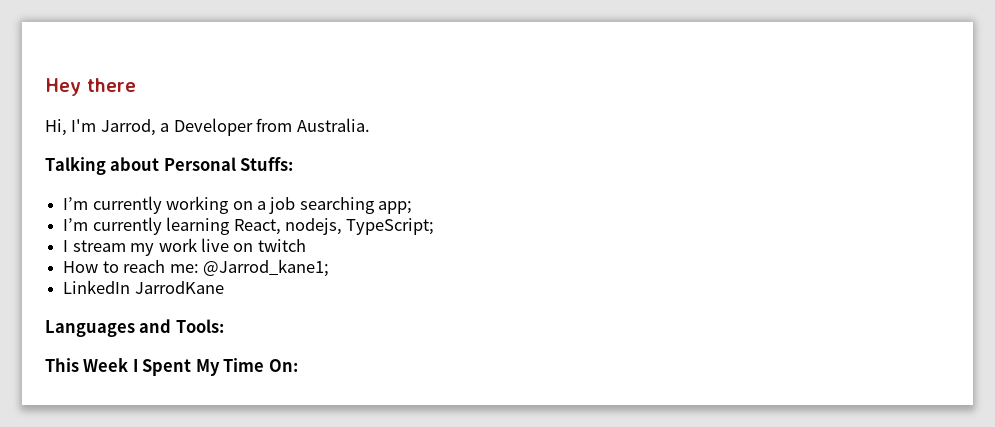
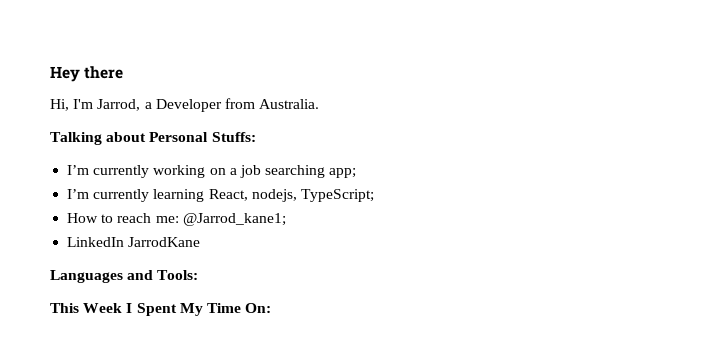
- I stream my work live on twitch

